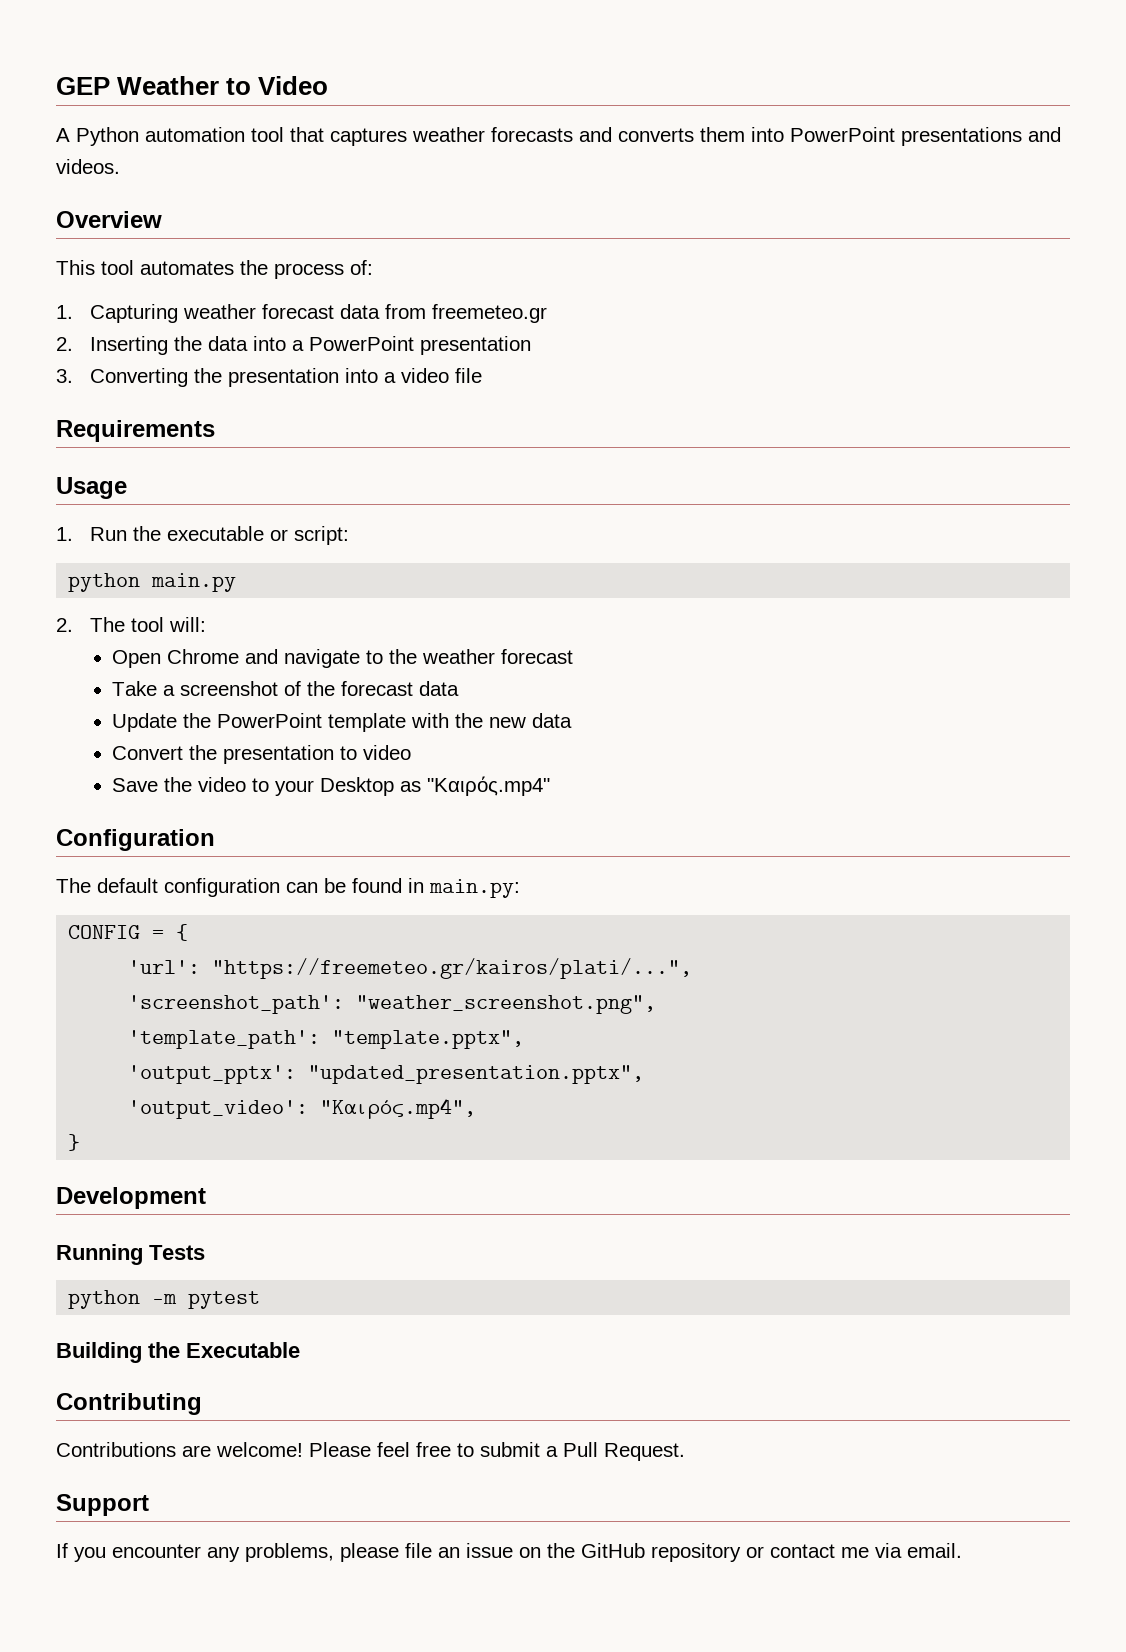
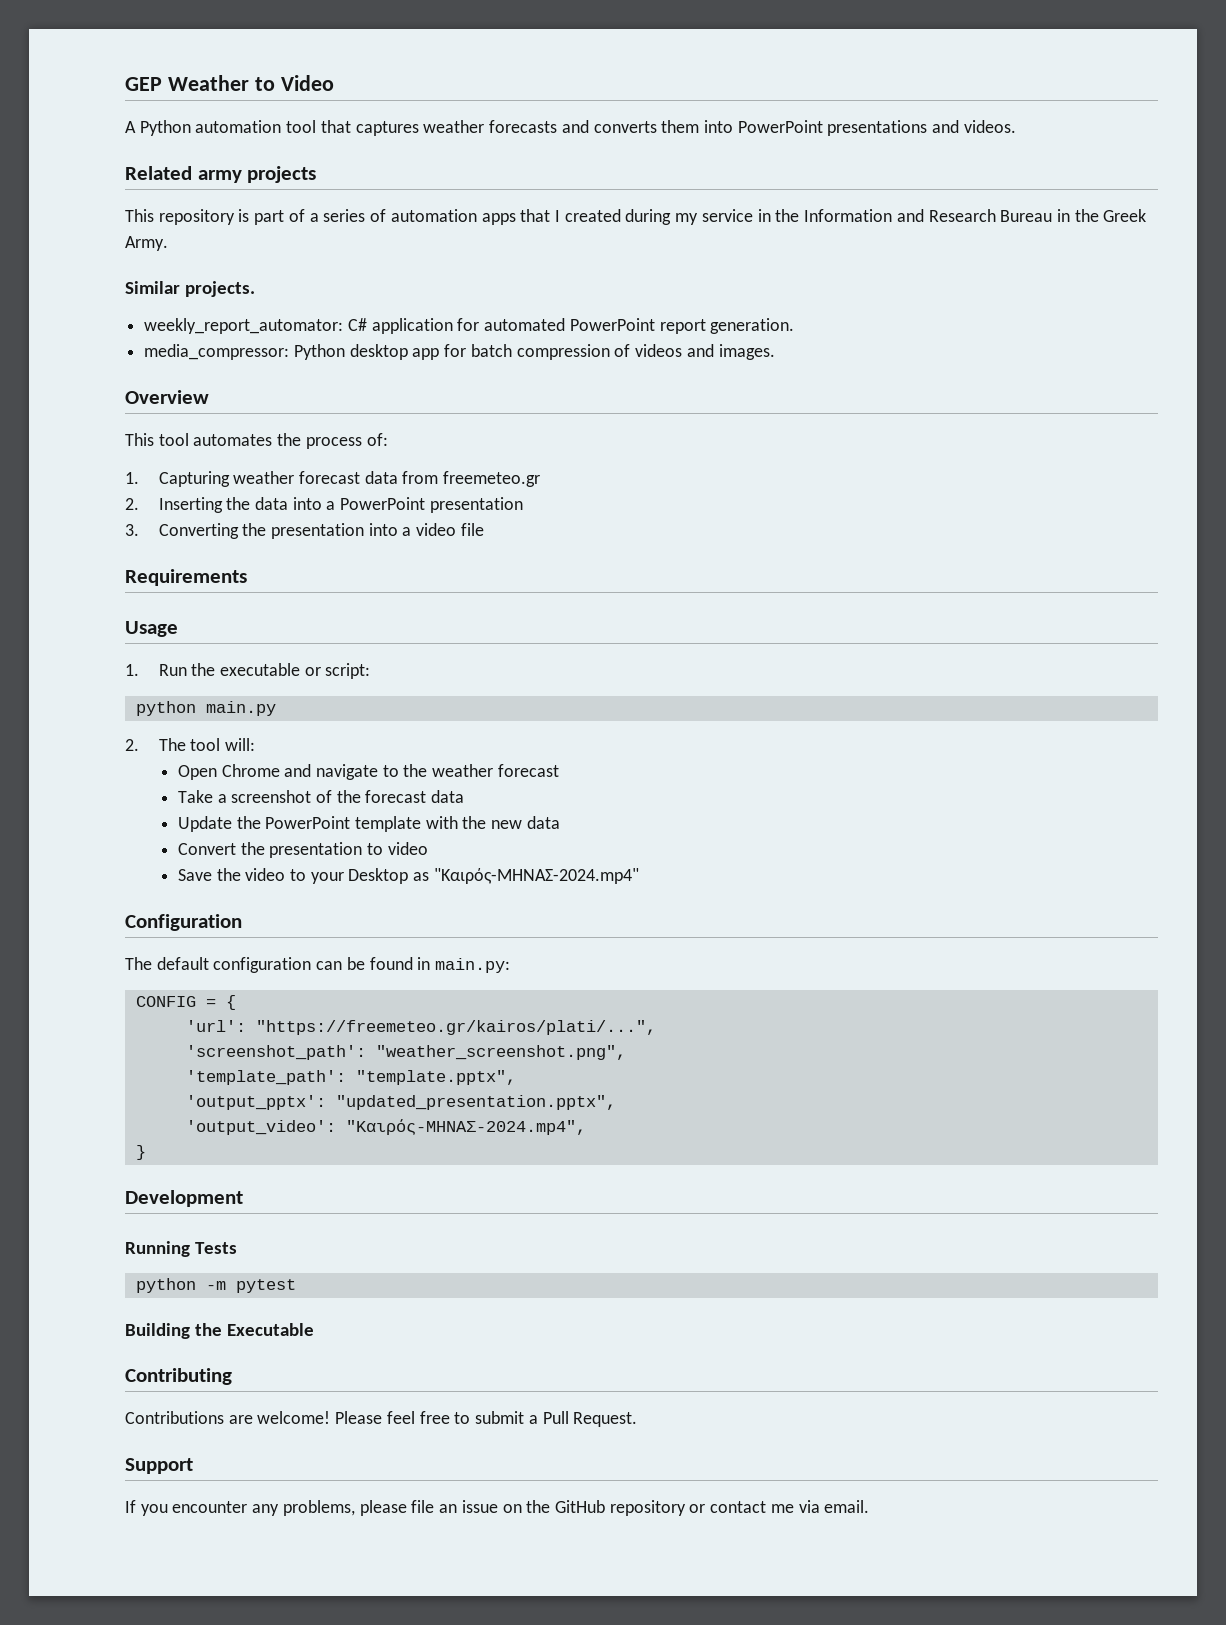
+ Related army projects
+ This repository is part of a series of automation apps that I created during my service in the Information and Research Bureau in the Greek Army.
+ Similar projects.
+ weekly_report_automator: C# application for automated PowerPoint report generation.
+ media_compressor: Python desktop app for batch compression of videos and images.
- Save the video to your Desktop as "Καιρός.mp4"
+ Save the video to your Desktop as "Καιρός-ΜΗΝΑΣ-2024.mp4"
- 'output_video': "Καιρός.mp4",
+ 'output_video': "Καιρός-ΜΗΝΑΣ-2024.mp4",

